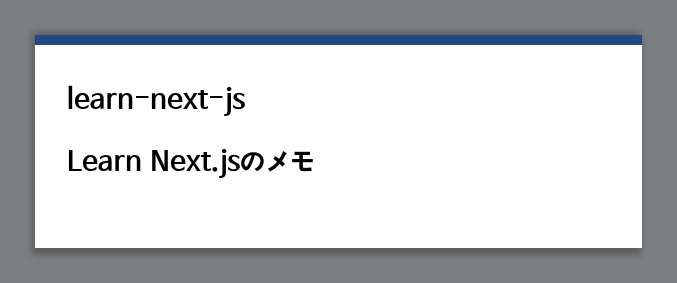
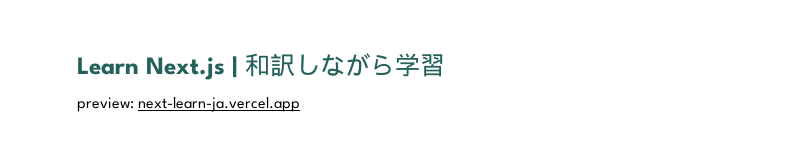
- learn-next-js
- Learn Next.jsのメモ
+ Learn Next.js | 和訳しながら学習
+ preview: next-learn-ja.vercel.app

